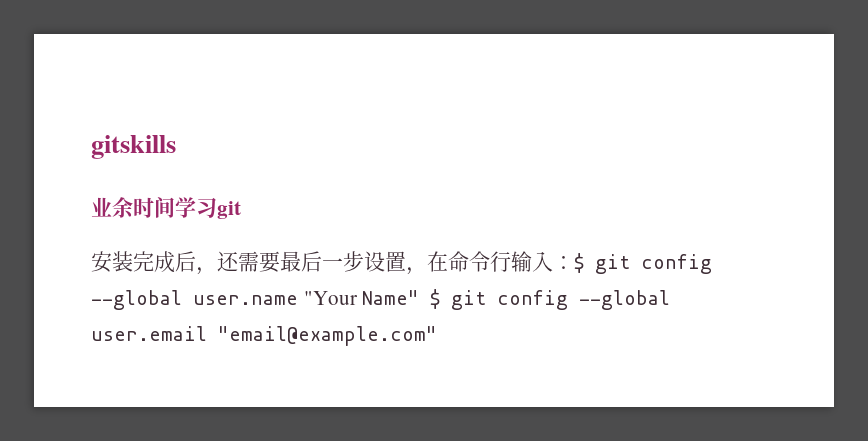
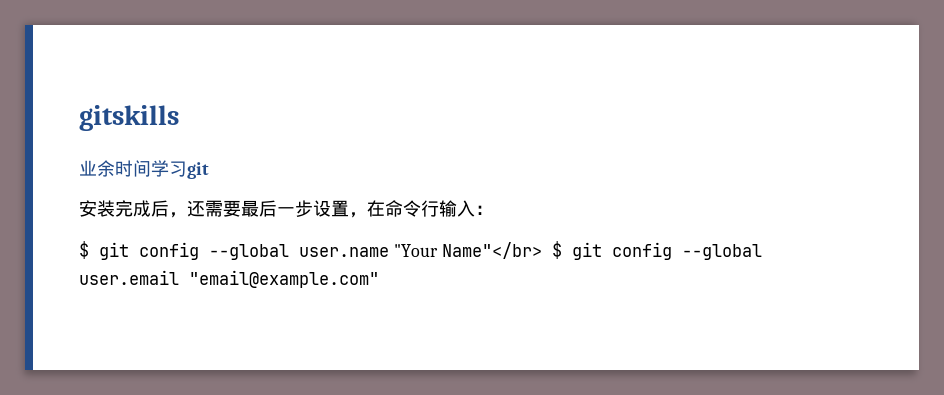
- 安装完成后，还需要最后一步设置，在命令行输入：$ git config --global user.name "Your Name" $ git config --global user.email "email@example.com"
+ 安装完成后，还需要最后一步设置，在命令行输入：
+ $ git config --global user.name "Your Name"</br> $ git config --global user.email "email@example.com"

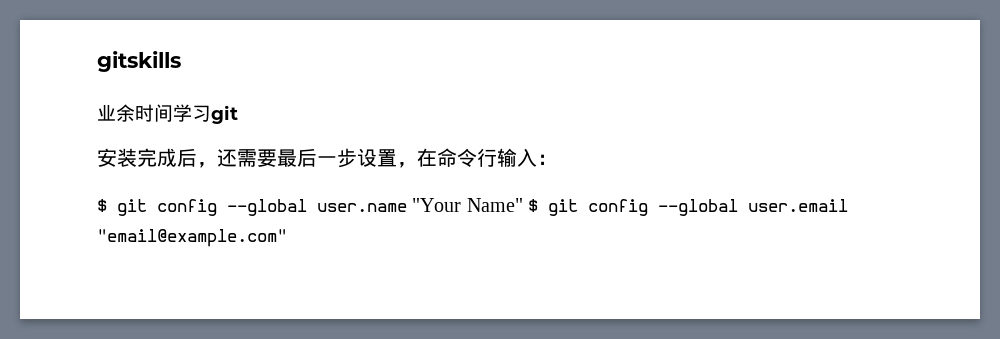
- $ git config --global user.name "Your Name"</br> $ git config --global user.email "email@example.com"
+ $ git config --global user.name "Your Name" $ git config --global user.email "email@example.com"

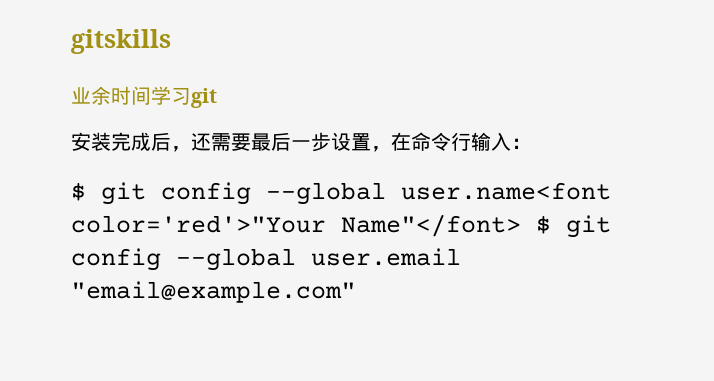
- $ git config --global user.name "Your Name" $ git config --global user.email "email@example.com"
+ $ git config --global user.name<font color='red'>"Your Name"</font> $ git config --global user.email "email@example.com"

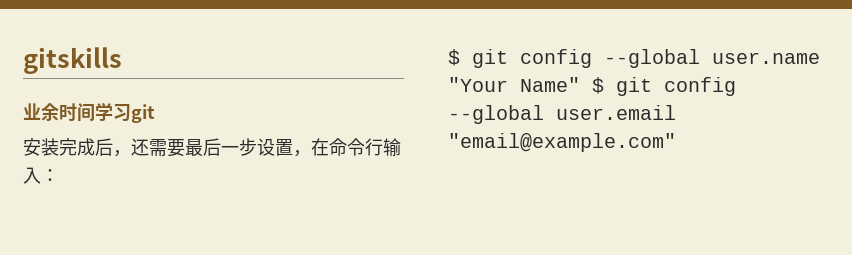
- $ git config --global user.name<font color='red'>"Your Name"</font> $ git config --global user.email "email@example.com"
+ $ git config --global user.name "Your Name" $ git config --global user.email "email@example.com"

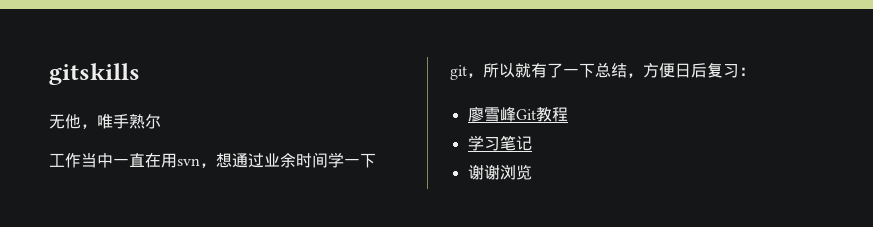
- 业余时间学习git
- 安装完成后，还需要最后一步设置，在命令行输入：
- $ git config --global user.name "Your Name" $ git config --global user.email "email@example.com"
+ 无他，唯手熟尔
+ 工作当中一直在用svn，想通过业余时间学一下git，所以就有了一下总结，方便日后复习：
+ 廖雪峰Git教程
+ 学习笔记
+ 谢谢浏览

